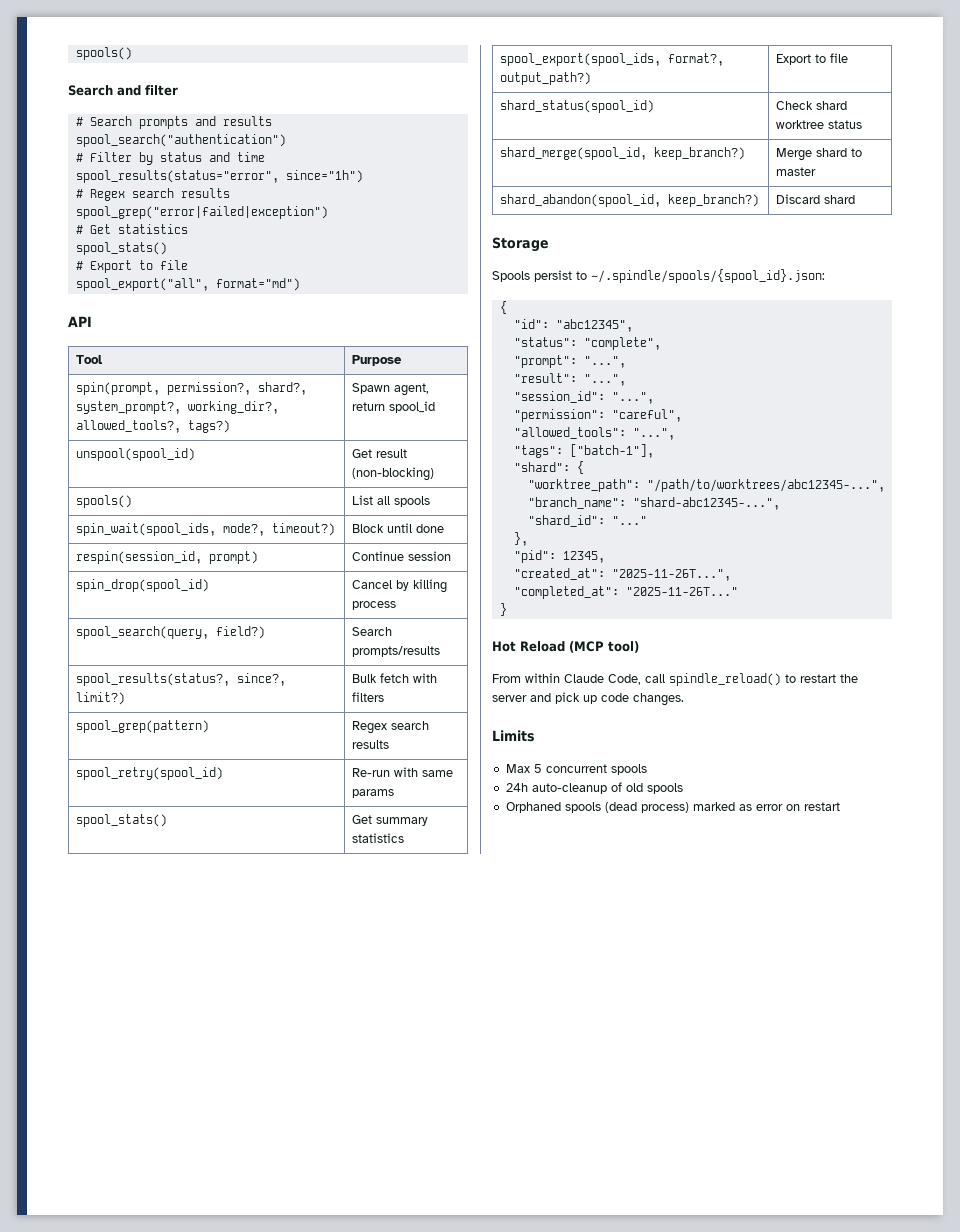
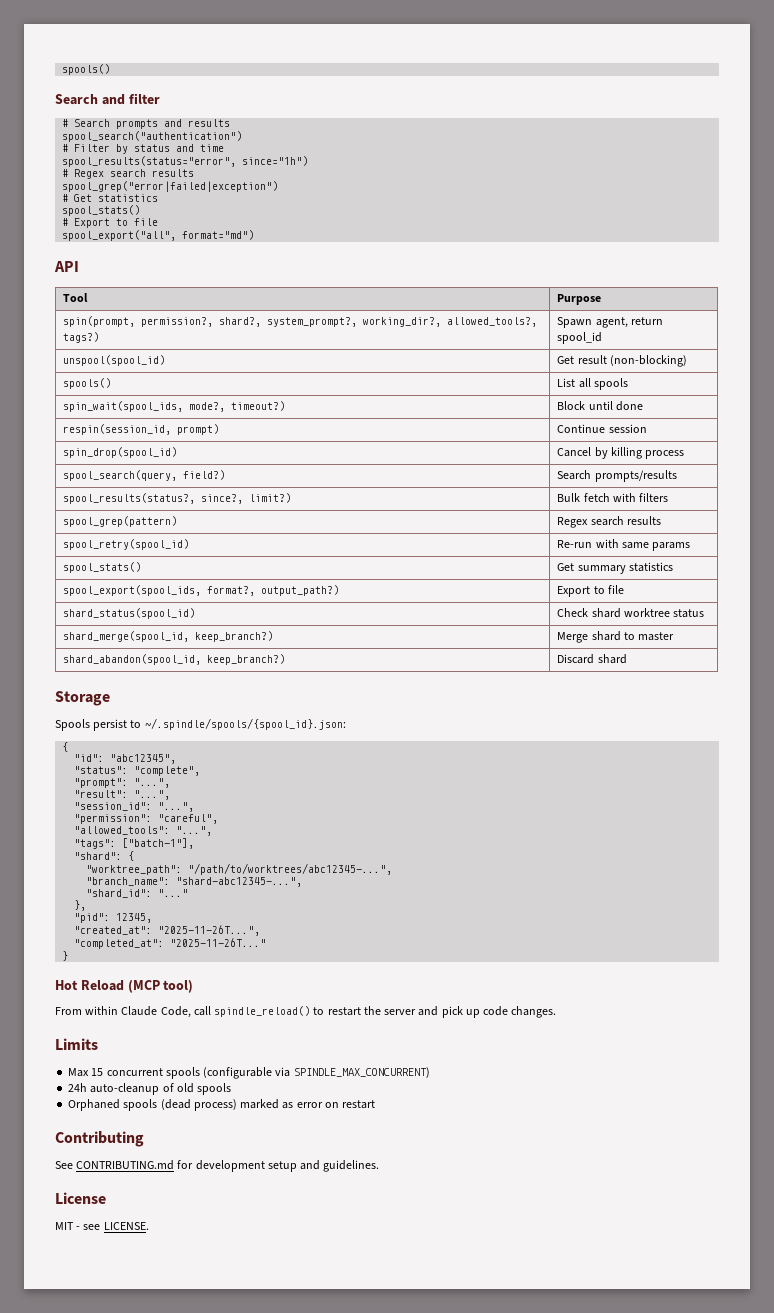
- Max 5 concurrent spools
+ Max 15 concurrent spools (configurable via SPINDLE_MAX_CONCURRENT)
+ Contributing
+ See CONTRIBUTING.md for development setup and guidelines.
+ License
+ MIT - see LICENSE.

